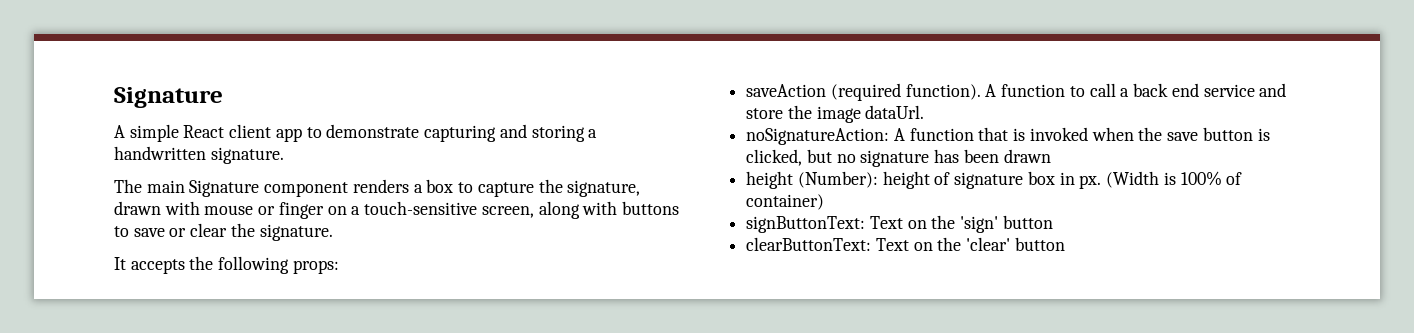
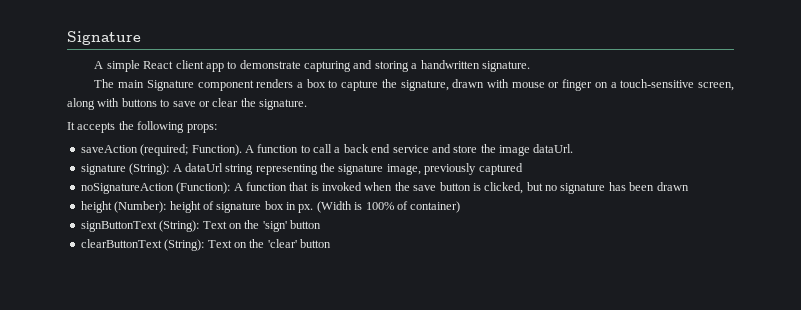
- saveAction (required function).
+ saveAction (required; Function).
- noSignatureAction: A function that is invoked when the save button is clicked, but no signature has been drawn
+ signature (String): A dataUrl string representing the signature image, previously captured
+ noSignatureAction (Function): A function that is invoked when the save button is clicked, but no signature has been drawn
- signButtonText: Text on the 'sign' button
+ signButtonText (String): Text on the 'sign' button
- clearButtonText: Text on the 'clear' button
+ clearButtonText (String): Text on the 'clear' button

